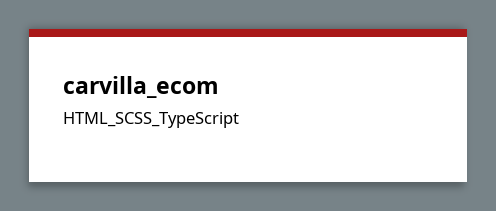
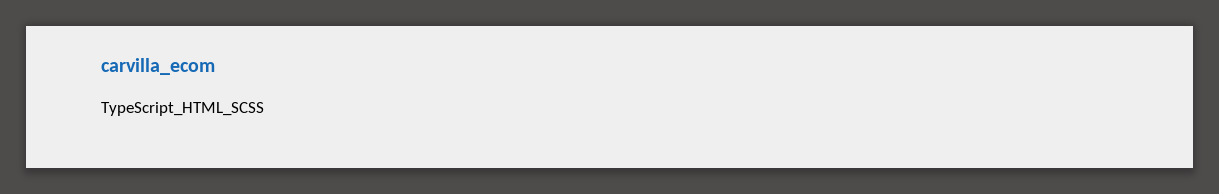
- HTML_SCSS_TypeScript
+ TypeScript_HTML_SCSS

